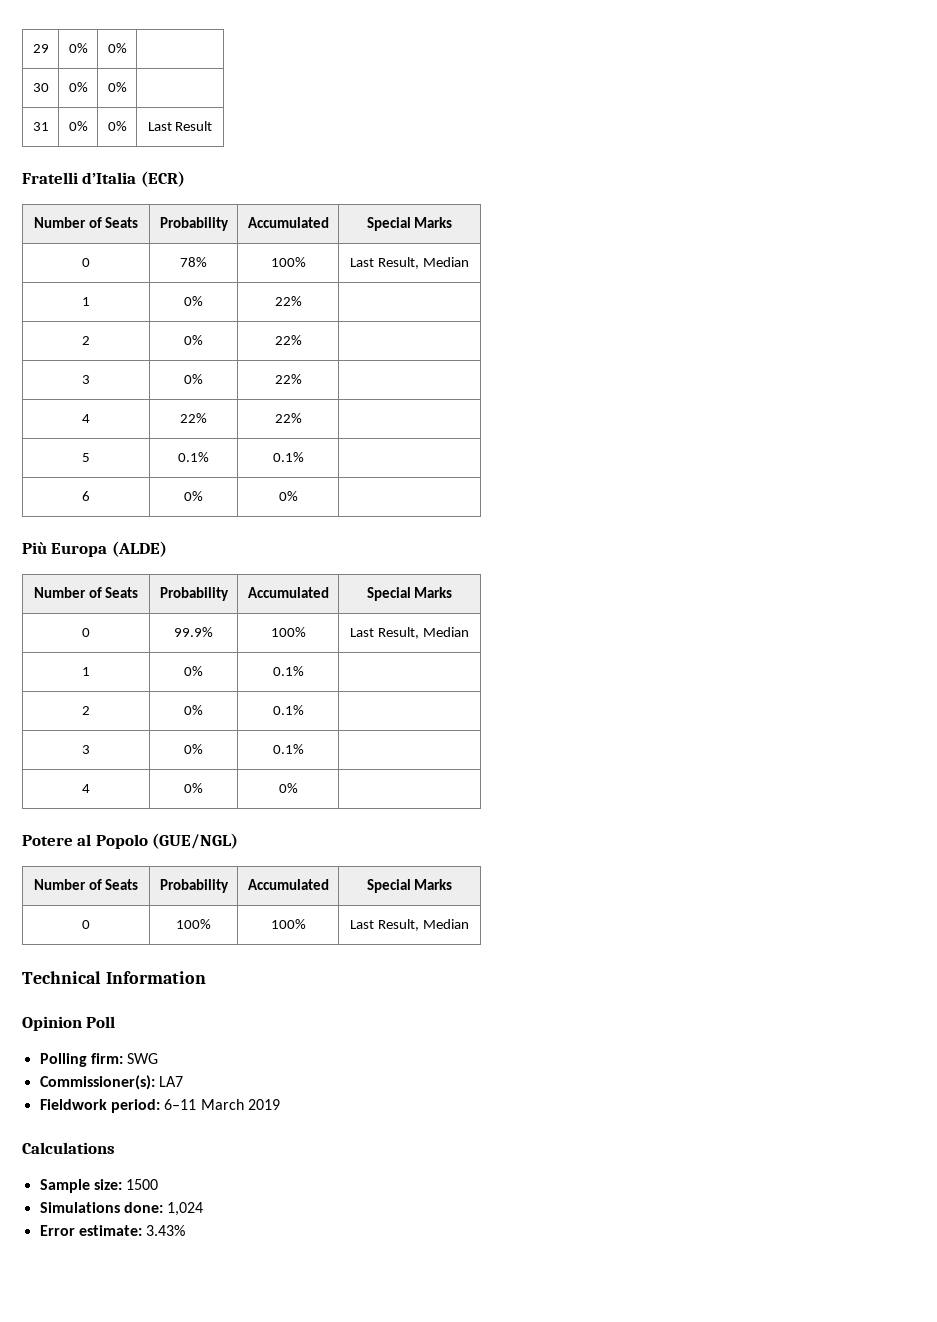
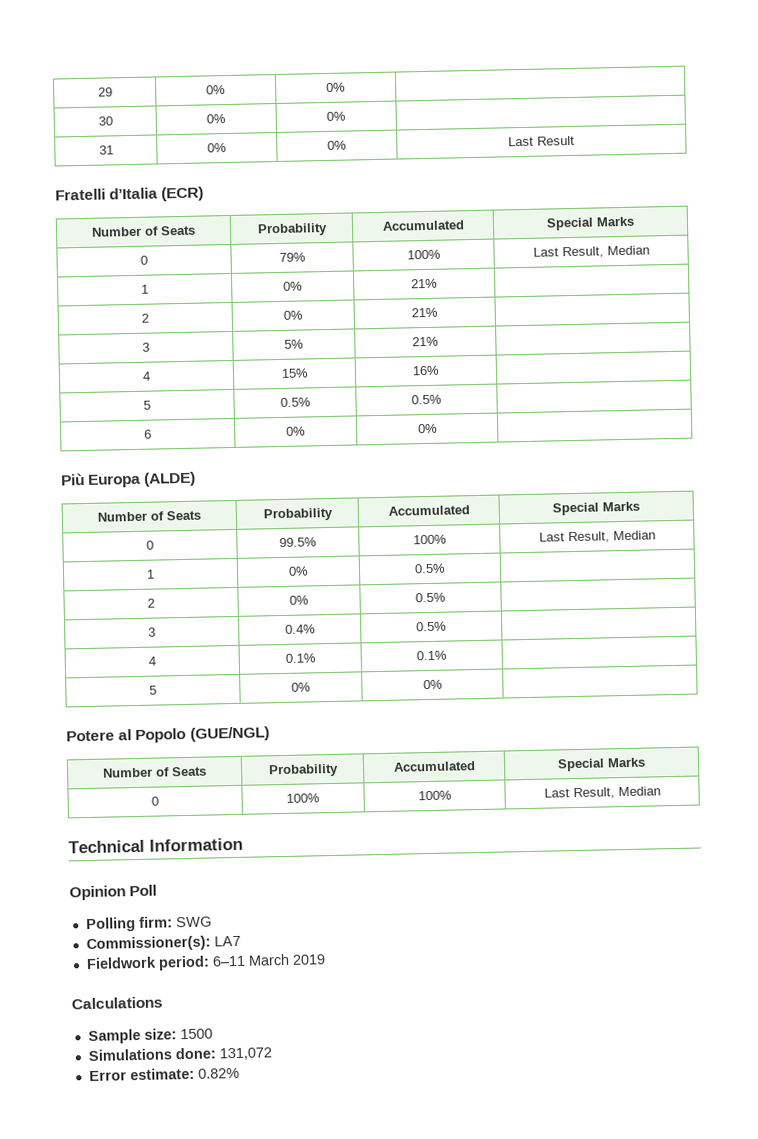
- 0 | 78% | 100% | Last Result, Median
- 1 | 0% | 22% |
- 2 | 0% | 22% |
- 3 | 0% | 22% |
- 4 | 22% | 22% |
- 5 | 0.1% | 0.1% |
+ 0 | 79% | 100% | Last Result, Median
+ 1 | 0% | 21% |
+ 2 | 0% | 21% |
+ 3 | 5% | 21% |
+ 4 | 15% | 16% |
+ 5 | 0.5% | 0.5% |
- 0 | 99.9% | 100% | Last Result, Median
- 1 | 0% | 0.1% |
- 2 | 0% | 0.1% |
- 3 | 0% | 0.1% |
- 4 | 0% | 0% |
+ 0 | 99.5% | 100% | Last Result, Median
+ 1 | 0% | 0.5% |
+ 2 | 0% | 0.5% |
+ 3 | 0.4% | 0.5% |
+ 4 | 0.1% | 0.1% |
+ 5 | 0% | 0% |
- Simulations done: 1,024
+ Simulations done: 131,072
- Error estimate: 3.43%
+ Error estimate: 0.82%

